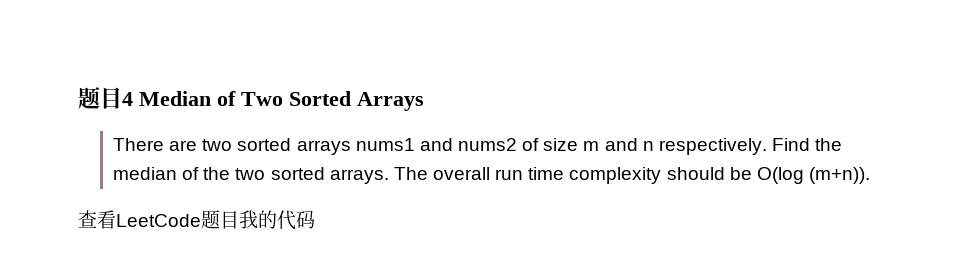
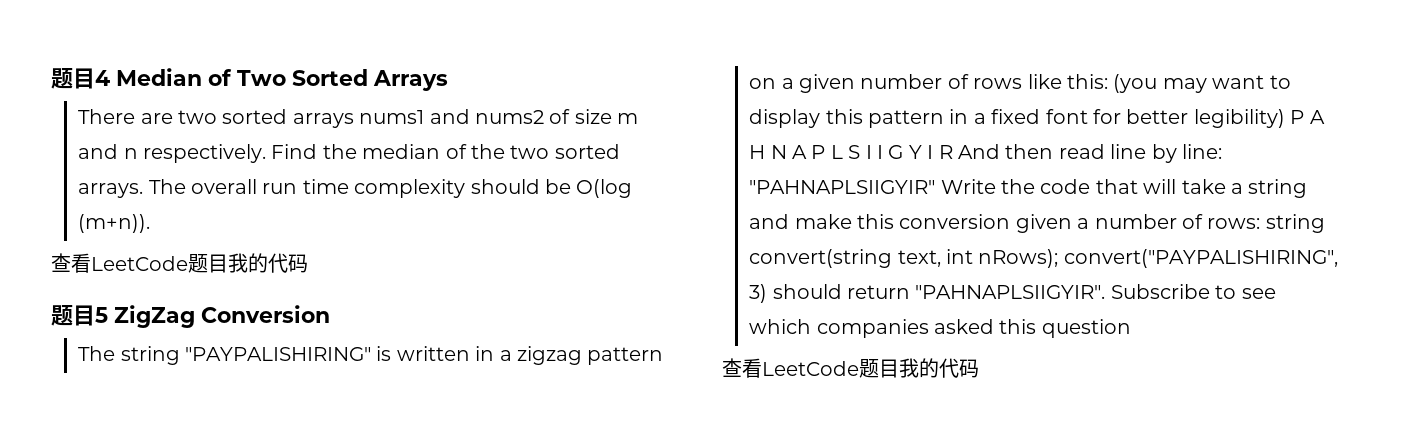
+ 题目5 ZigZag Conversion
+ The string "PAYPALISHIRING" is written in a zigzag pattern on a given number of rows like this: (you may want to display this pattern in a fixed font for better legibility) P A H N A P L S I I G Y I R And then read line by line: "PAHNAPLSIIGYIR" Write the code that will take a string and make this conversion given a number of rows: string convert(string text, int nRows); convert("PAYPALISHIRING", 3) should return "PAHNAPLSIIGYIR". Subscribe to see which companies asked this question
+ 查看LeetCode题目我的代码

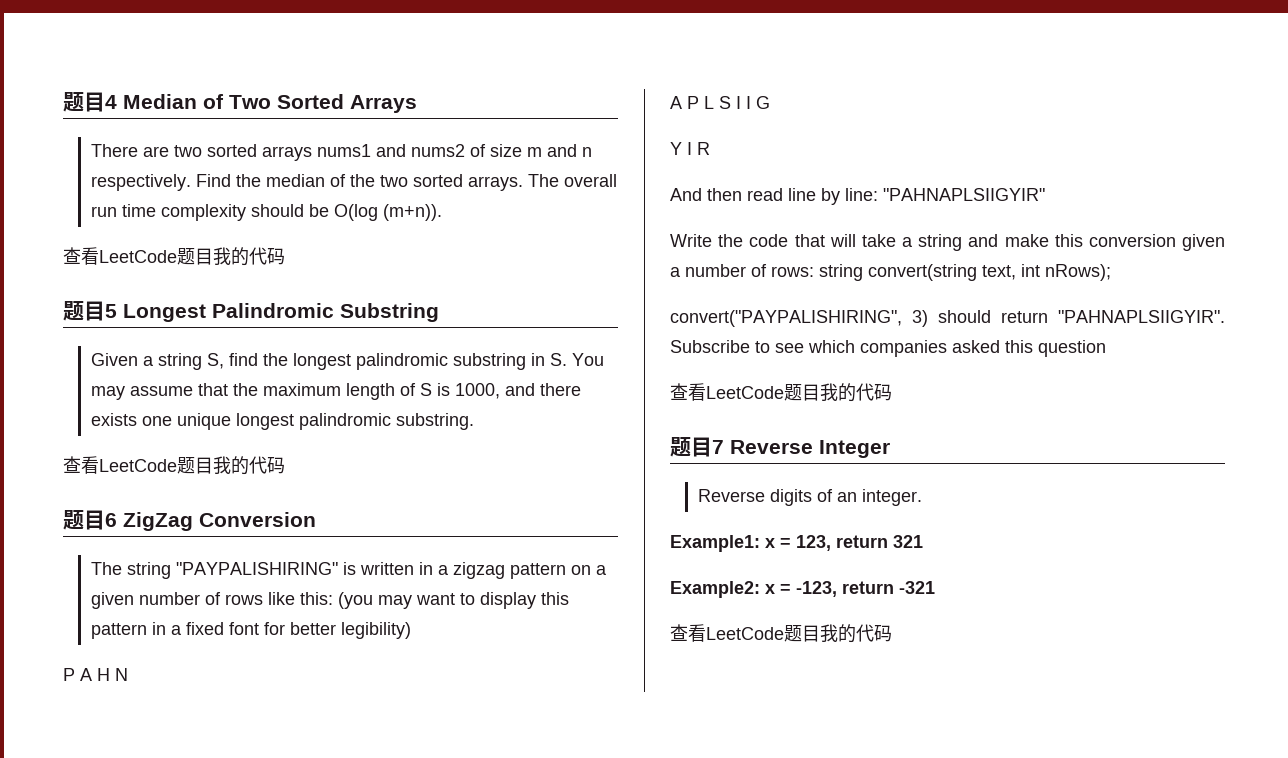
- 题目5 ZigZag Conversion
+ 题目5 Longest Palindromic Substring
+ Given a string S, find the longest palindromic substring in S. You may assume that the maximum length of S is 1000, and there exists one unique longest palindromic substring.
+ 查看LeetCode题目我的代码
+ 题目6 ZigZag Conversion
- (you may want to display this pattern in a fixed font for better legibility) P A H N A P L S I I G Y I R And then read line by line:
+ (you may want to display this pattern in a fixed font for better legibility)
+ P A H N
+ A P L S I I G
+ Y I R
+ And then read line by line:
- "PAHNAPLSIIGYIR" Write the code that will take a string and make this conversion given a number of rows:
+ "PAHNAPLSIIGYIR"
+ Write the code that will take a string and make this conversion given a number of rows:
- string convert(string text, int nRows); convert("PAYPALISHIRING", 3) should return "PAHNAPLSIIGYIR".
+ string convert(string text, int nRows);
+ convert("PAYPALISHIRING", 3) should return "PAHNAPLSIIGYIR".
+ 题目7 Reverse Integer
+ Reverse digits of an integer.
+ Example1: x = 123, return 321
+ Example2: x = -123, return -321
+ 查看LeetCode题目我的代码

